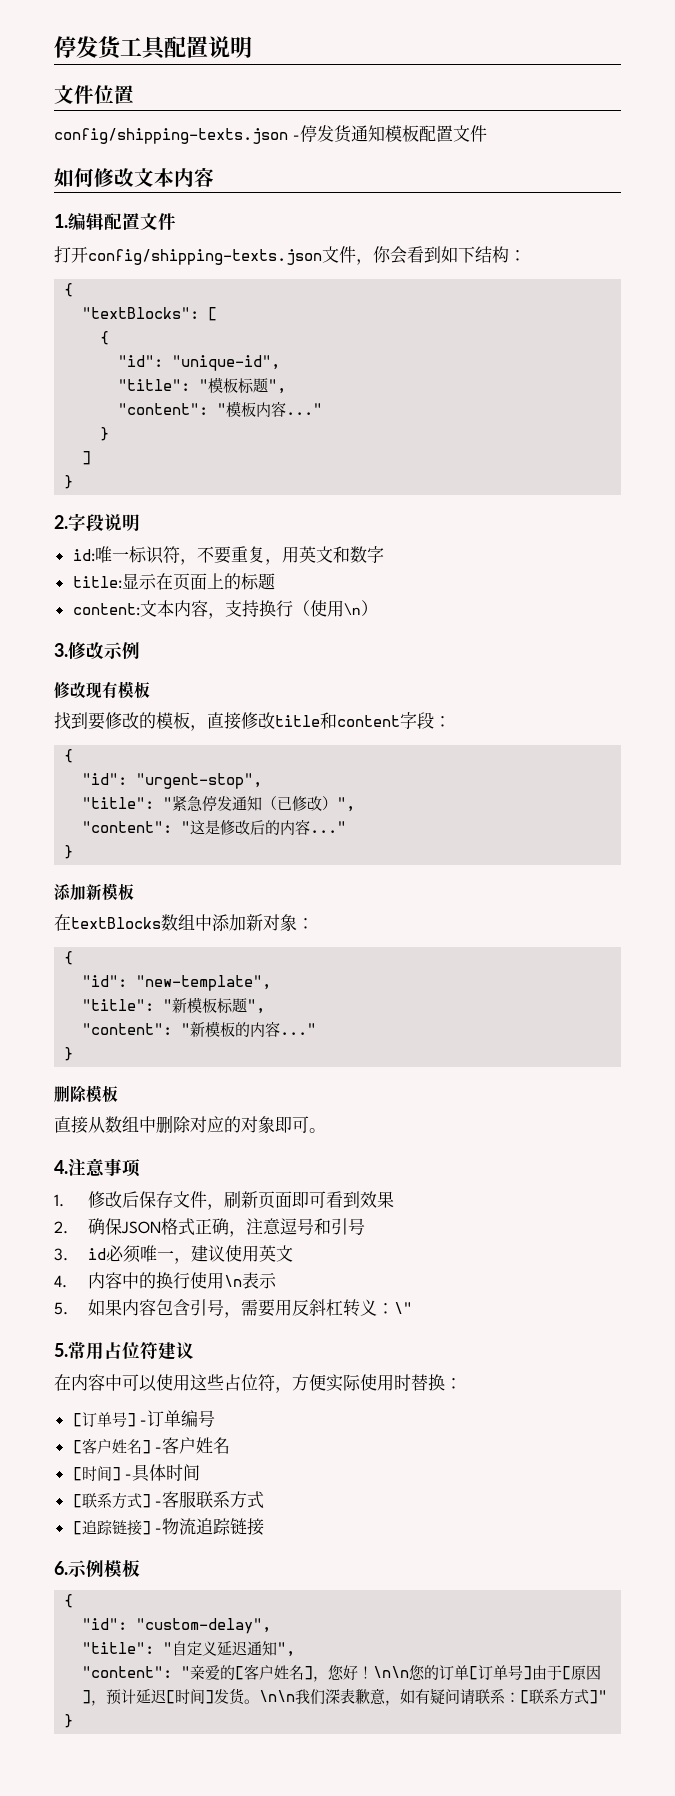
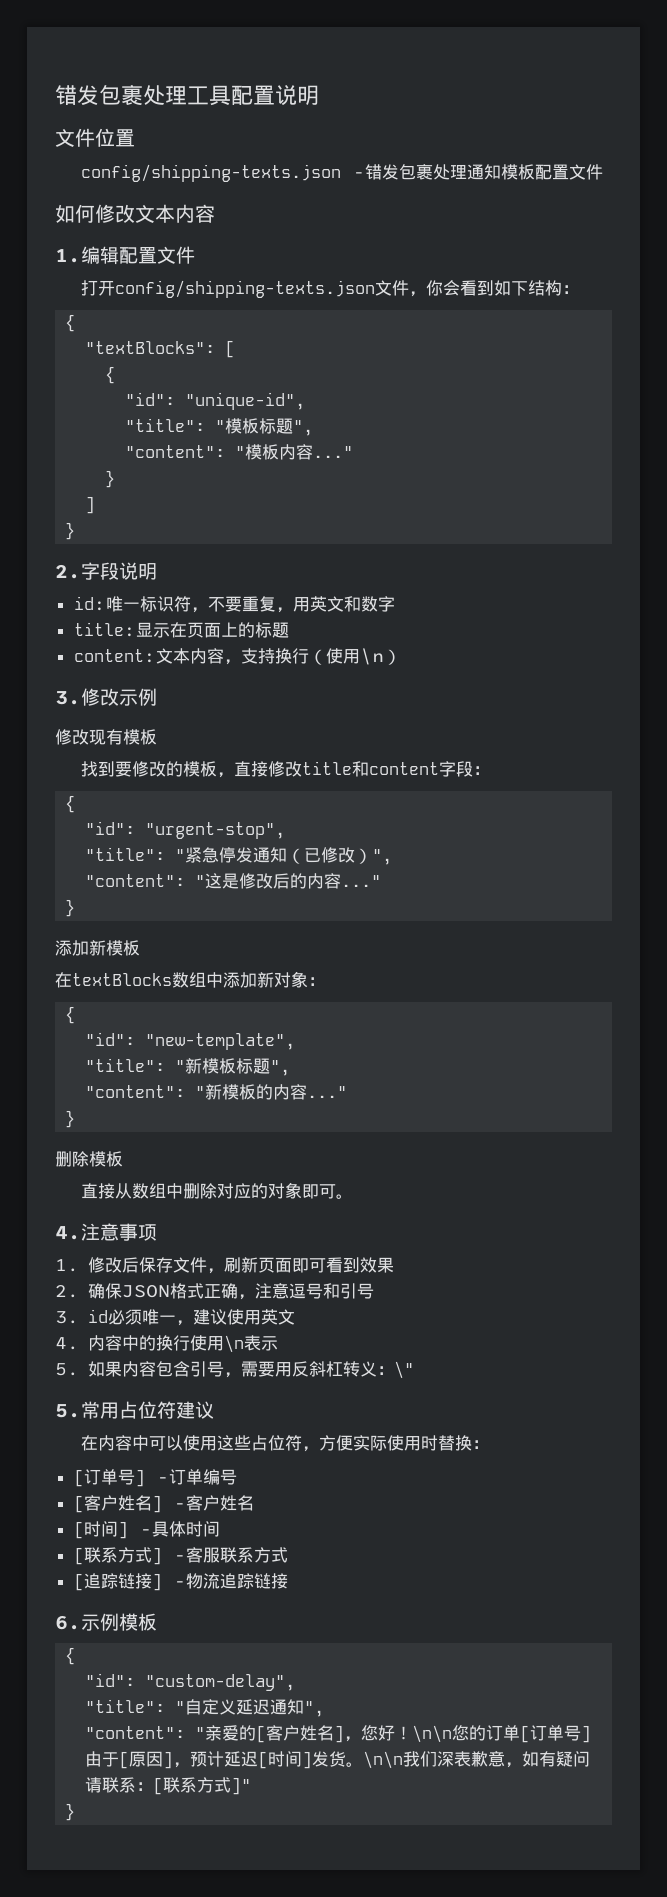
- 停发货工具配置说明
+ 错发包裹处理工具配置说明
- config/shipping-texts.json -停发货通知模板配置文件
+ config/shipping-texts.json -错发包裹处理通知模板配置文件

